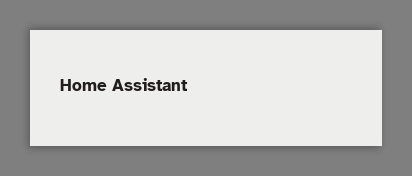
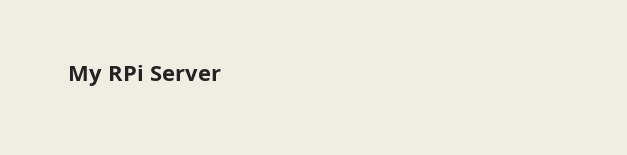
- Home Assistant
+ My RPi Server

